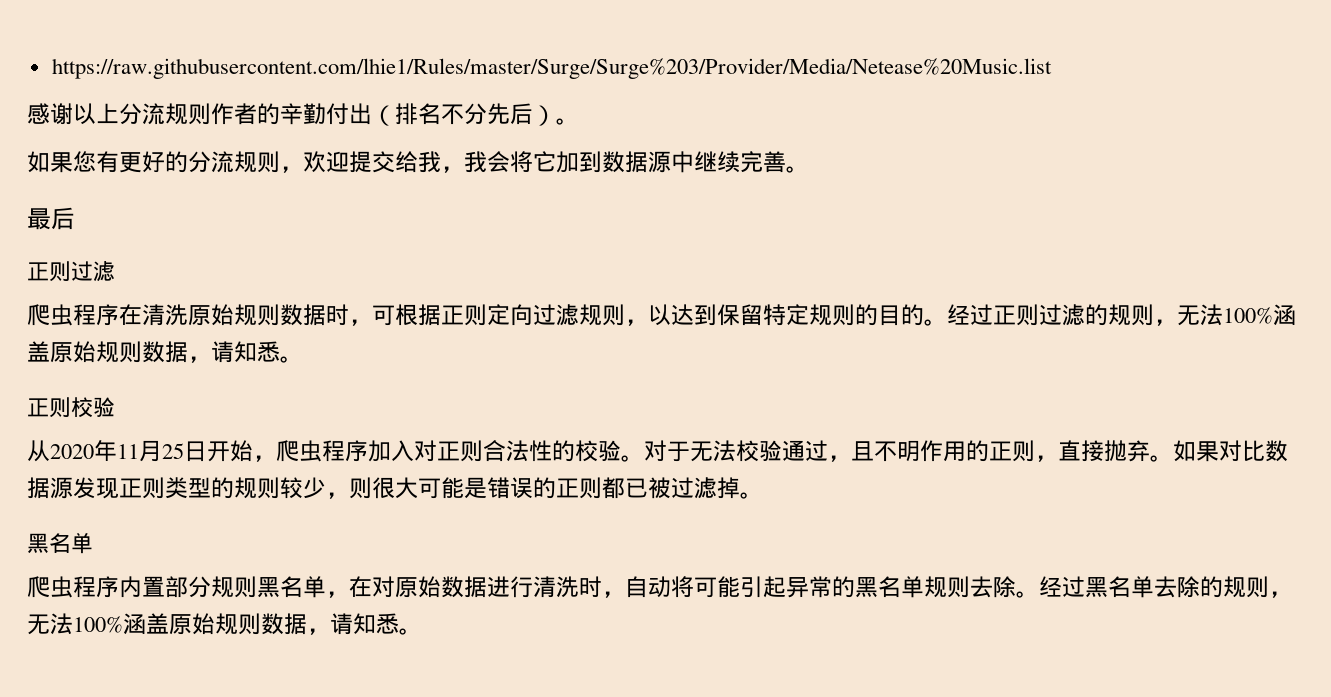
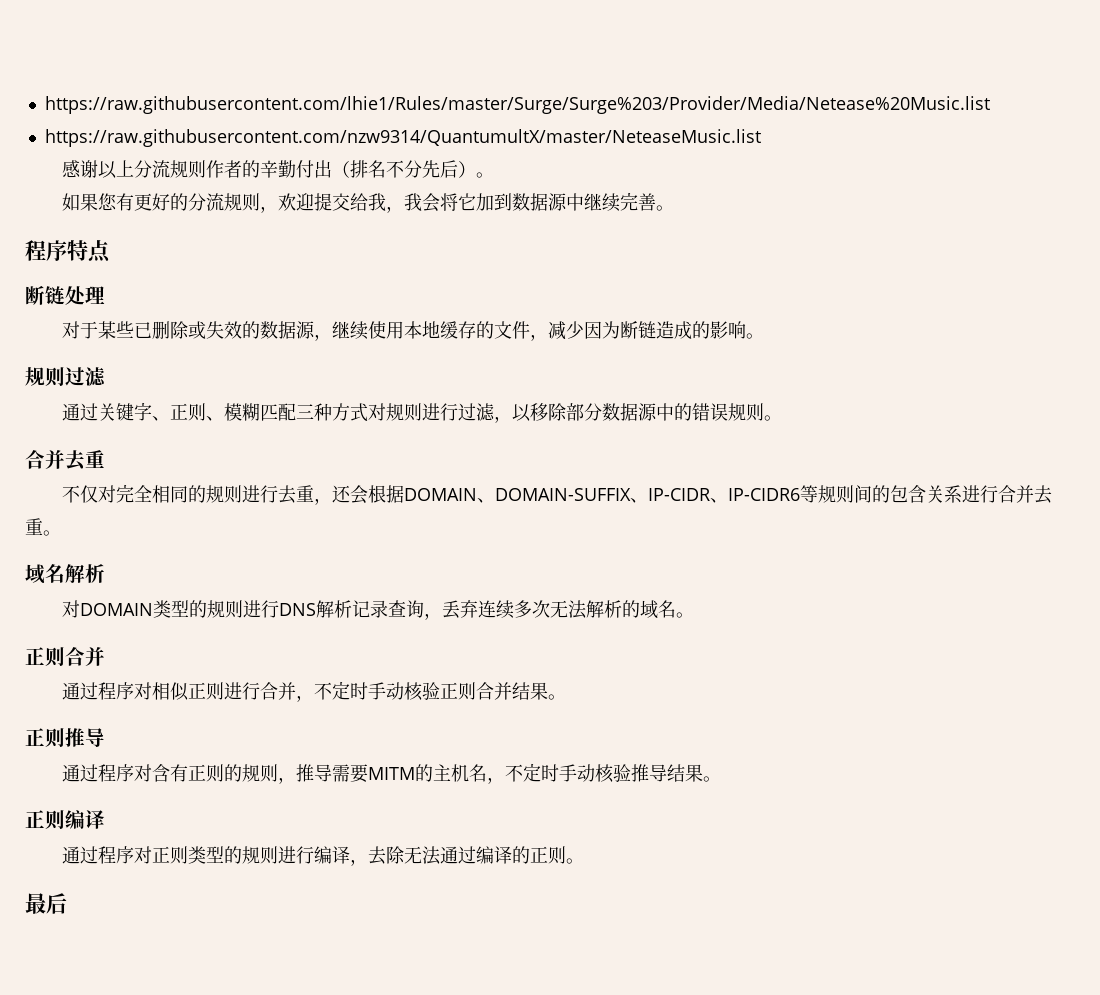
+ https://raw.githubusercontent.com/nzw9314/QuantumultX/master/NeteaseMusic.list
+ 程序特点
+ 断链处理
+ 对于某些已删除或失效的数据源，继续使用本地缓存的文件，减少因为断链造成的影响。
+ 规则过滤
+ 通过关键字、正则、模糊匹配三种方式对规则进行过滤，以移除部分数据源中的错误规则。
+ 合并去重
+ 不仅对完全相同的规则进行去重，还会根据DOMAIN、DOMAIN-SUFFIX、IP-CIDR、IP-CIDR6等规则间的包含关系进行合并去重。
+ 域名解析
+ 对DOMAIN类型的规则进行DNS解析记录查询，丢弃连续多次无法解析的域名。
+ 正则合并
+ 通过程序对相似正则进行合并，不定时手动核验正则合并结果。
+ 正则推导
+ 通过程序对含有正则的规则，推导需要MITM的主机名，不定时手动核验推导结果。
+ 正则编译
+ 通过程序对正则类型的规则进行编译，去除无法通过编译的正则。
  最后
- 正则过滤
- 爬虫程序在清洗原始规则数据时，可根据正则定向过滤规则，以达到保留特定规则的目的。经过正则过滤的规则，无法100%涵盖原始规则数据，请知悉。
- 正则校验
- 从2020年11月25日开始，爬虫程序加入对正则合法性的校验。对于无法校验通过，且不明作用的正则，直接抛弃。如果对比数据源发现正则类型的规则较少，则很大可能是错误的正则都已被过滤掉。
- 黑名单
- 爬虫程序内置部分规则黑名单，在对原始数据进行清洗时，自动将可能引起异常的黑名单规则去除。经过黑名单去除的规则，无法100%涵盖原始规则数据，请知悉。

